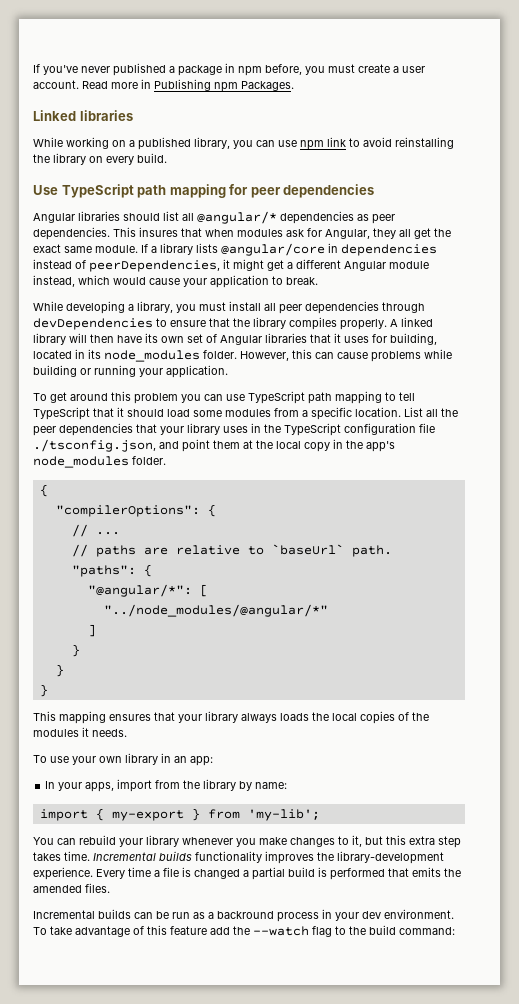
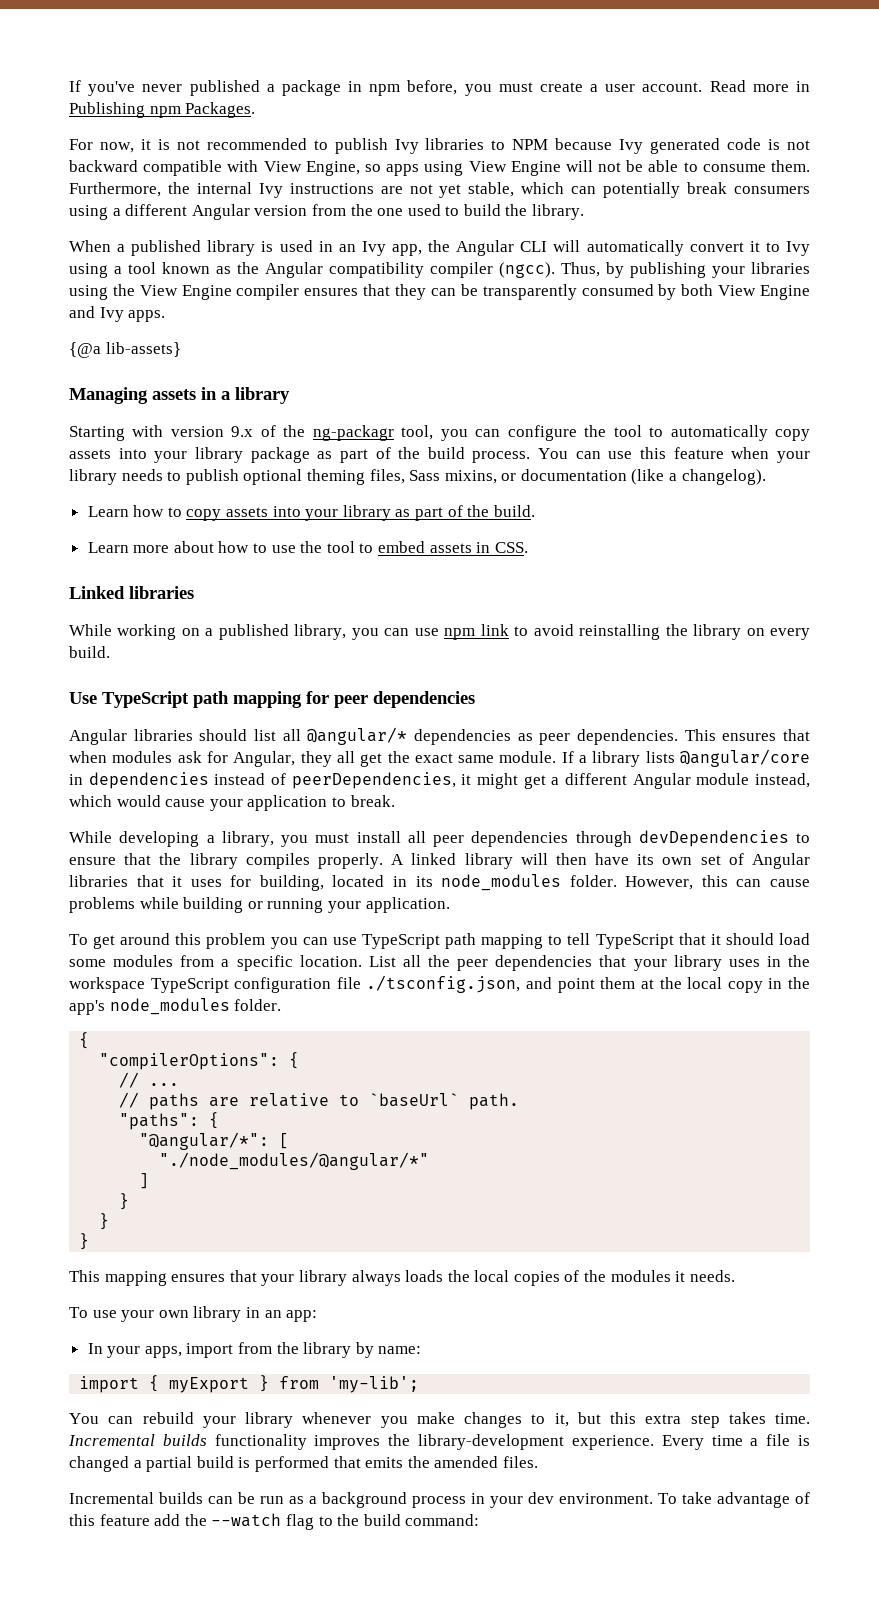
+ For now, it is not recommended to publish Ivy libraries to NPM because Ivy generated code is not backward compatible with View Engine, so apps using View Engine will not be able to consume them. Furthermore, the internal Ivy instructions are not yet stable, which can potentially break consumers using a different Angular version from the one used to build the library.
+ When a published library is used in an Ivy app, the Angular CLI will automatically convert it to Ivy using a tool known as the Angular compatibility compiler (ngcc). Thus, by publishing your libraries using the View Engine compiler ensures that they can be transparently consumed by both View Engine and Ivy apps.
+ {@a lib-assets}
+ Managing assets in a library
+ Starting with version 9.x of the ng-packagr tool, you can configure the tool to automatically copy assets into your library package as part of the build process. You can use this feature when your library needs to publish optional theming files, Sass mixins, or documentation (like a changelog).
+ Learn how to copy assets into your library as part of the build.
+ Learn more about how to use the tool to embed assets in CSS.
- This insures that when modules ask for Angular, they all get the exact same module.
+ This ensures that when modules ask for Angular, they all get the exact same module.
- List all the peer dependencies that your library uses in the TypeScript configuration file ./tsconfig.json, and point them at the local copy in the app's node_modules folder.
+ List all the peer dependencies that your library uses in the workspace TypeScript configuration file ./tsconfig.json, and point them at the local copy in the app's node_modules folder.
- "../node_modules/@angular/*"
+ "./node_modules/@angular/*"
- import { my-export } from 'my-lib';
+ import { myExport } from 'my-lib';
- Incremental builds can be run as a backround process in your dev environment.
+ Incremental builds can be run as a background process in your dev environment.

